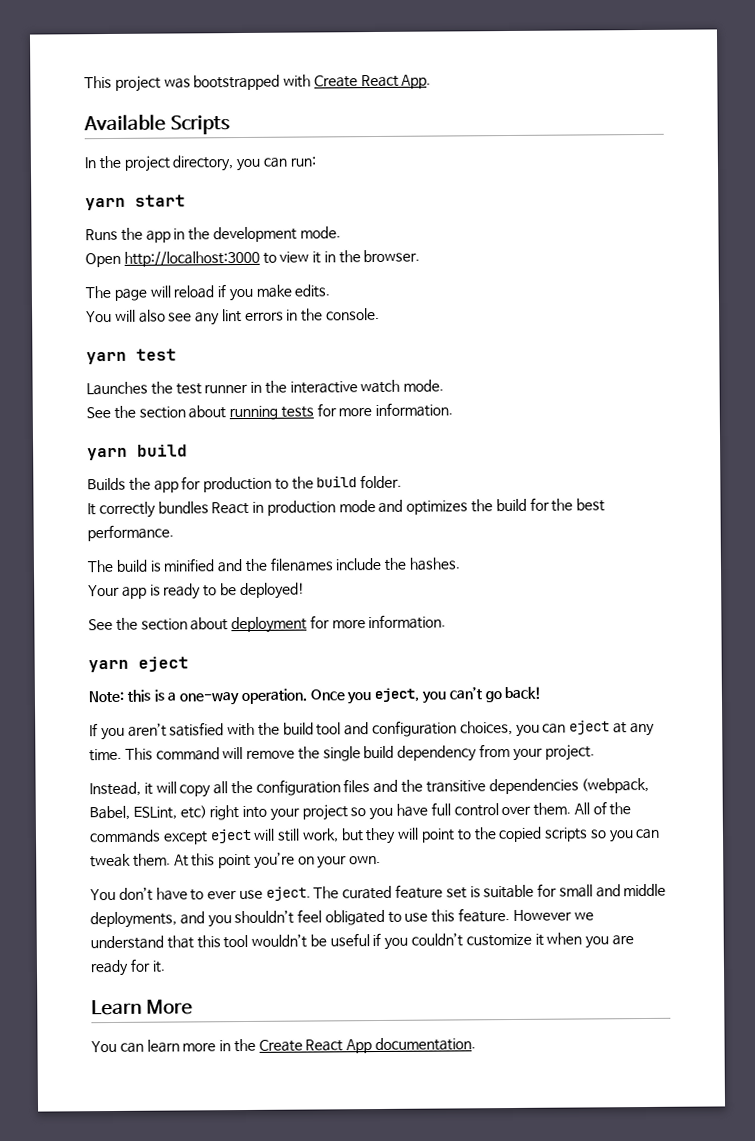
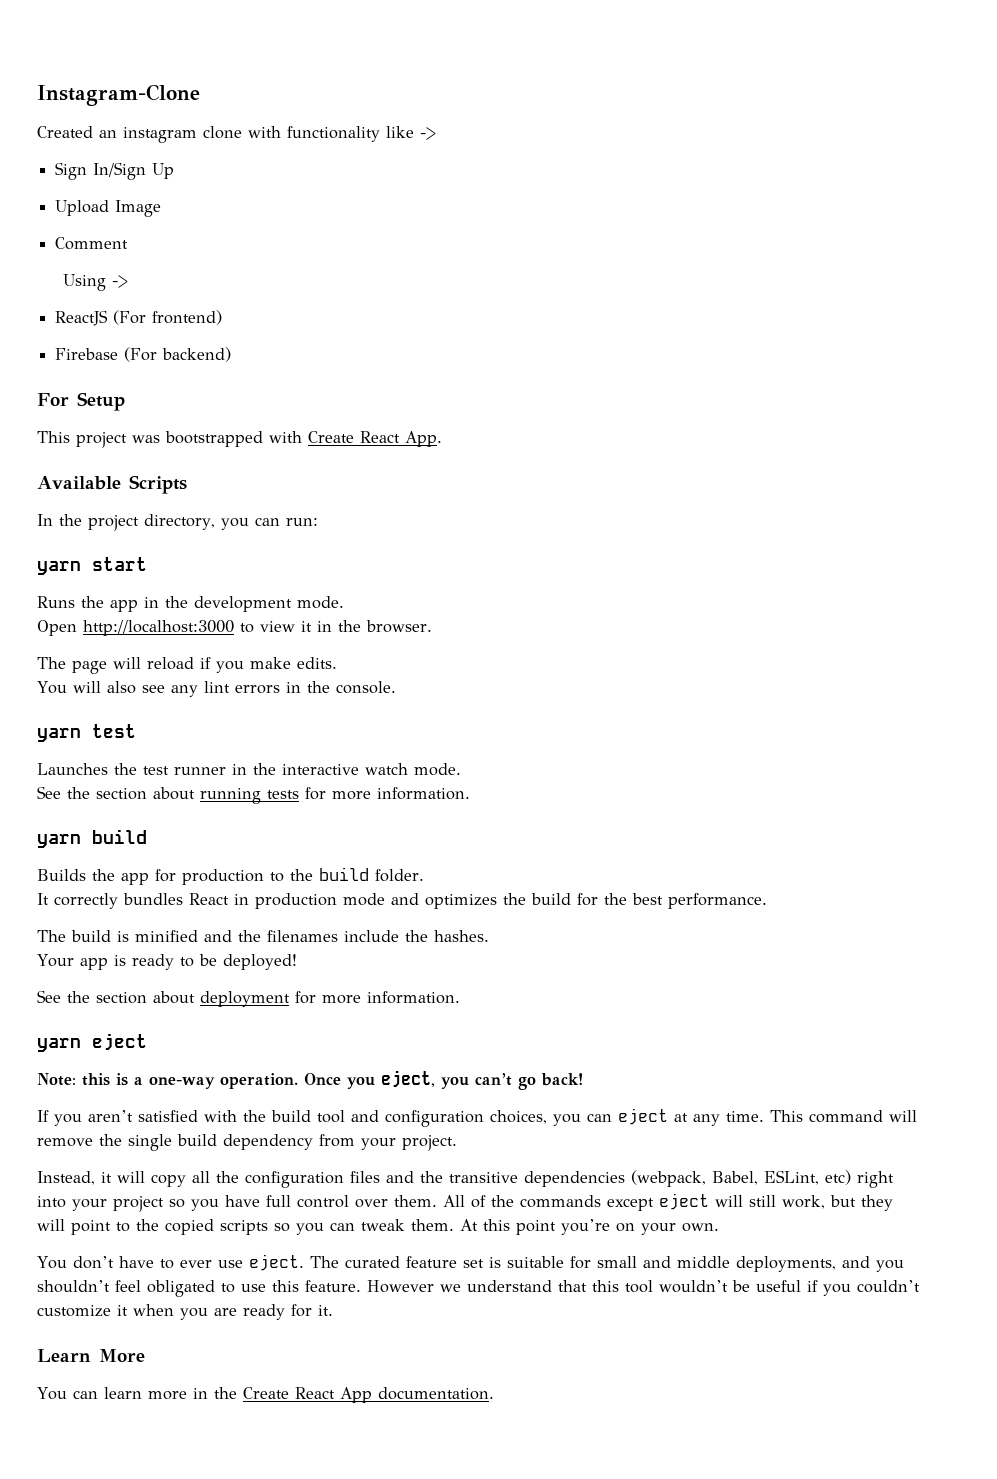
+ Instagram-Clone
+ Created an instagram clone with functionality like ->
+ Sign In/Sign Up
+ Upload Image
+ Comment
+ Using ->
+ ReactJS (For frontend)
+ Firebase (For backend)
+ For Setup

